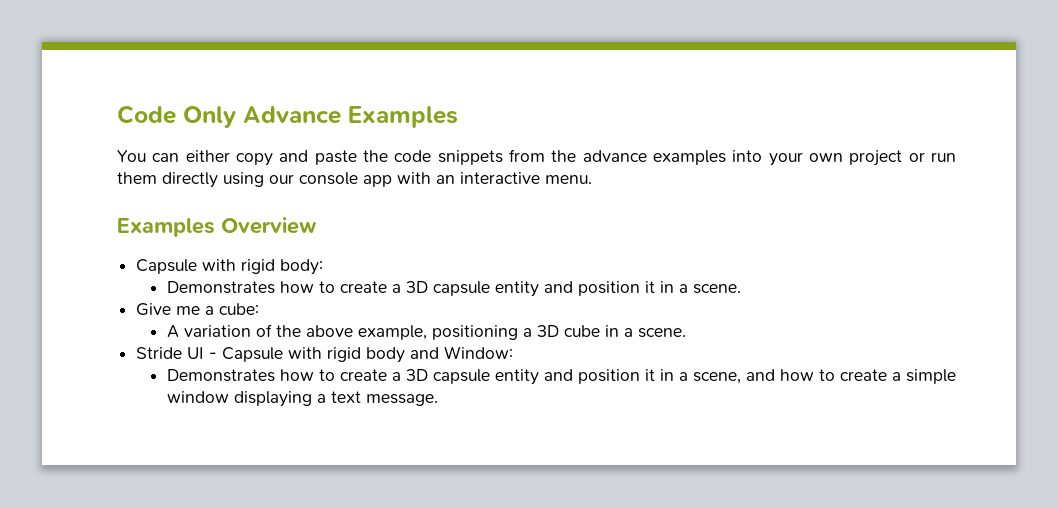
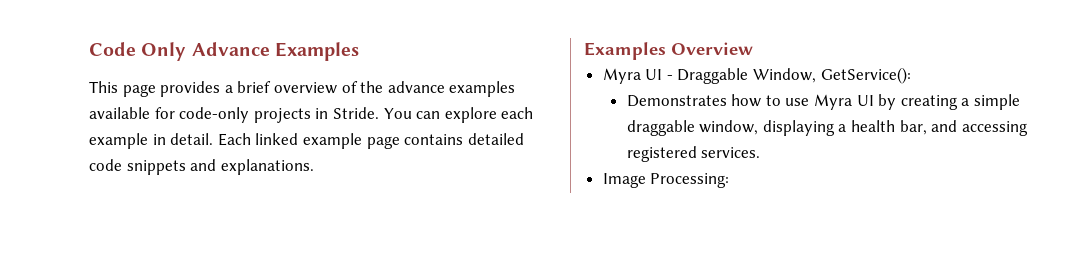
- You can either copy and paste the code snippets from the advance examples into your own project or run them directly using our console app with an interactive menu.
+ This page provides a brief overview of the advance examples available for code-only projects in Stride. You can explore each example in detail. Each linked example page contains detailed code snippets and explanations.
  Examples Overview
- Capsule with rigid body:
- Demonstrates how to create a 3D capsule entity and position it in a scene.
- Give me a cube:
- A variation of the above example, positioning a 3D cube in a scene.
- Stride UI - Capsule with rigid body and Window:
- Demonstrates how to create a 3D capsule entity and position it in a scene, and how to create a simple window displaying a text message.
+ Myra UI - Draggable Window, GetService():
+ Demonstrates how to use Myra UI by creating a simple draggable window, displaying a health bar, and accessing registered services.
+ Image Processing:

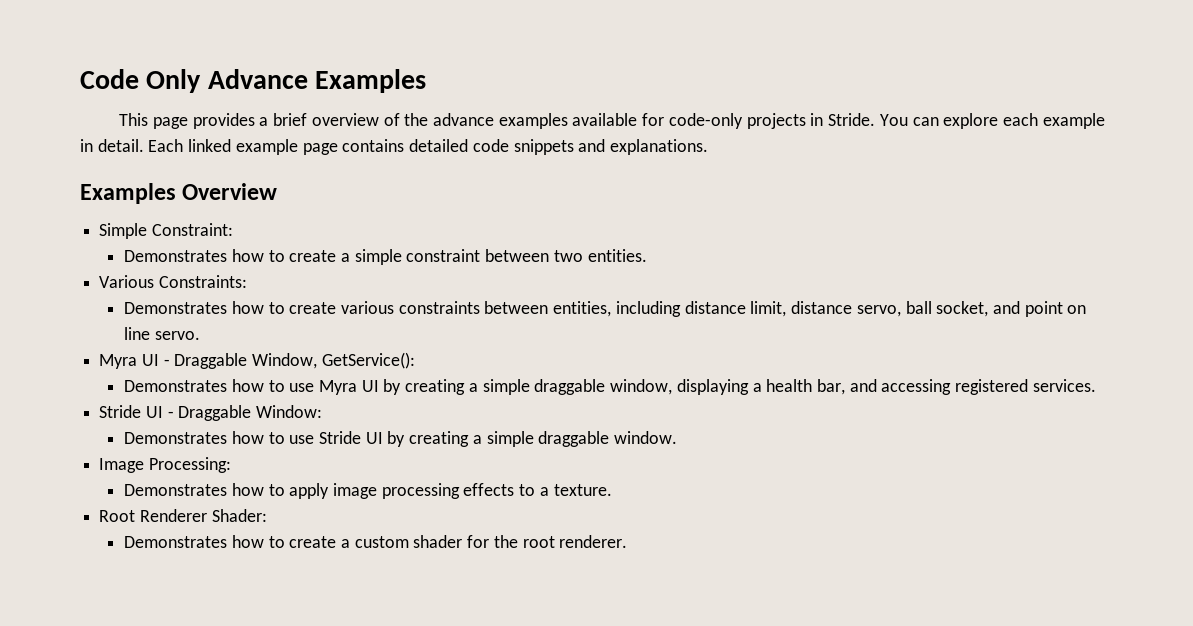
+ Simple Constraint:
+ Demonstrates how to create a simple constraint between two entities.
+ Various Constraints:
+ Demonstrates how to create various constraints between entities, including distance limit, distance servo, ball socket, and point on line servo.
+ Stride UI - Draggable Window:
+ Demonstrates how to use Stride UI by creating a simple draggable window.
  Image Processing:
+ Demonstrates how to apply image processing effects to a texture.
+ Root Renderer Shader:
+ Demonstrates how to create a custom shader for the root renderer.

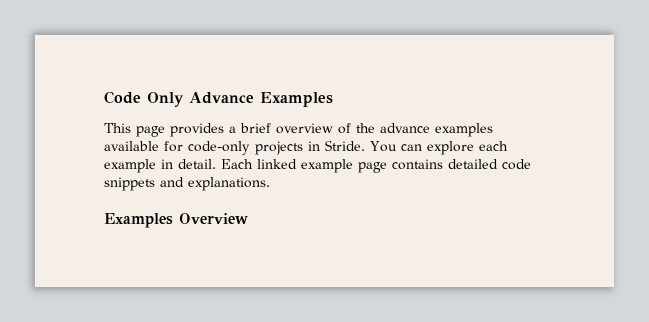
- Simple Constraint:
- Demonstrates how to create a simple constraint between two entities.
- Various Constraints:
- Demonstrates how to create various constraints between entities, including distance limit, distance servo, ball socket, and point on line servo.
- Myra UI - Draggable Window, GetService():
- Demonstrates how to use Myra UI by creating a simple draggable window, displaying a health bar, and accessing registered services.
- Stride UI - Draggable Window:
- Demonstrates how to use Stride UI by creating a simple draggable window.
- Image Processing:
- Demonstrates how to apply image processing effects to a texture.
- Root Renderer Shader:
- Demonstrates how to create a custom shader for the root renderer.

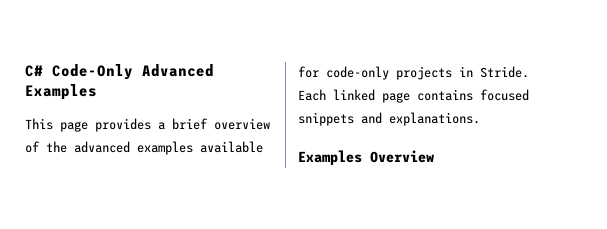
- Code Only Advance Examples
+ C# Code-Only Advanced Examples
- This page provides a brief overview of the advance examples available for code-only projects in Stride.
+ This page provides a brief overview of the advanced examples available for code-only projects in Stride.
- You can explore each example in detail.
- Each linked example page contains detailed code snippets and explanations.
+ Each linked page contains focused snippets and explanations.

